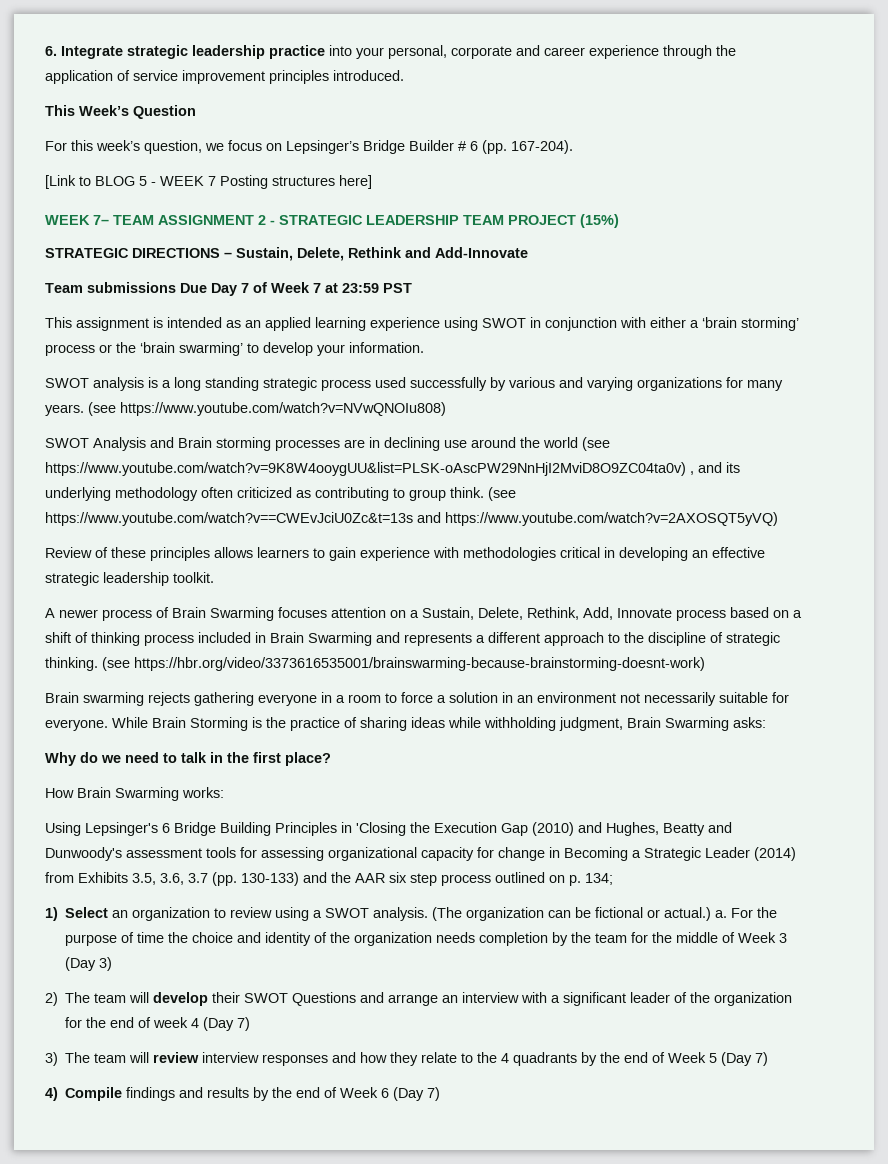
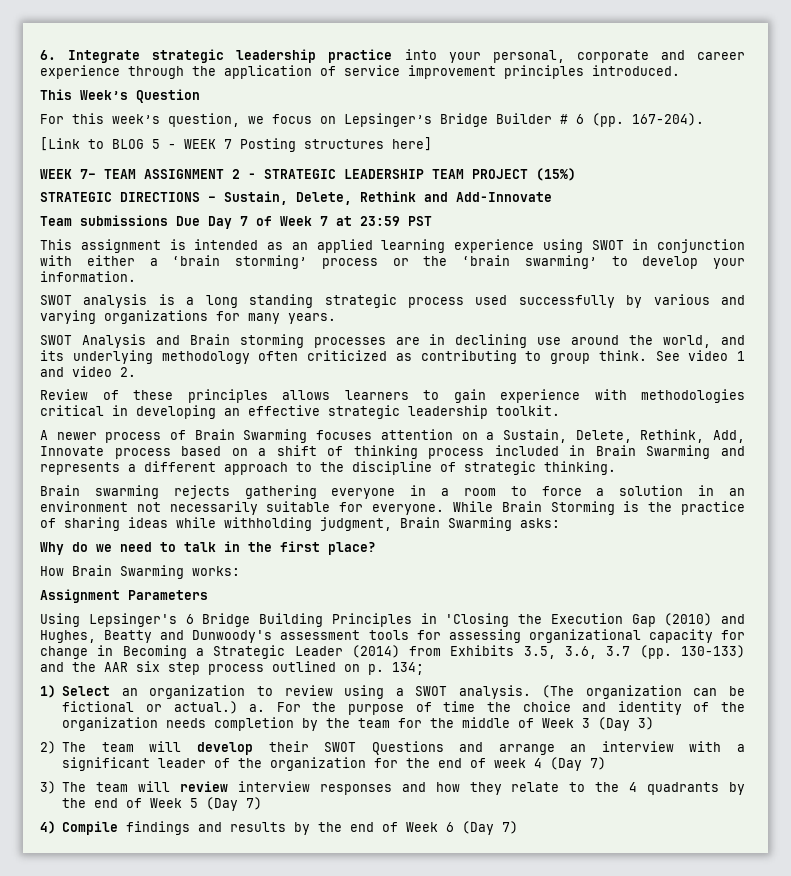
- (see https://www.youtube.com/watch?v=NVwQNOIu808)
- SWOT Analysis and Brain storming processes are in declining use around the world (see https://www.youtube.com/watch?v=9K8W4ooygUU&list=PLSK-oAscPW29NnHjI2MviD8O9ZC04ta0v) , and its underlying methodology often criticized as contributing to group think.
+ SWOT Analysis and Brain storming processes are in declining use around the world, and its underlying methodology often criticized as contributing to group think.
- (see https://www.youtube.com/watch?v==CWEvJciU0Zc&t=13s and https://www.youtube.com/watch?v=2AXOSQT5yVQ)
+ See video 1 and video 2.
- (see https://hbr.org/video/3373616535001/brainswarming-because-brainstorming-doesnt-work)
+ Assignment Parameters

